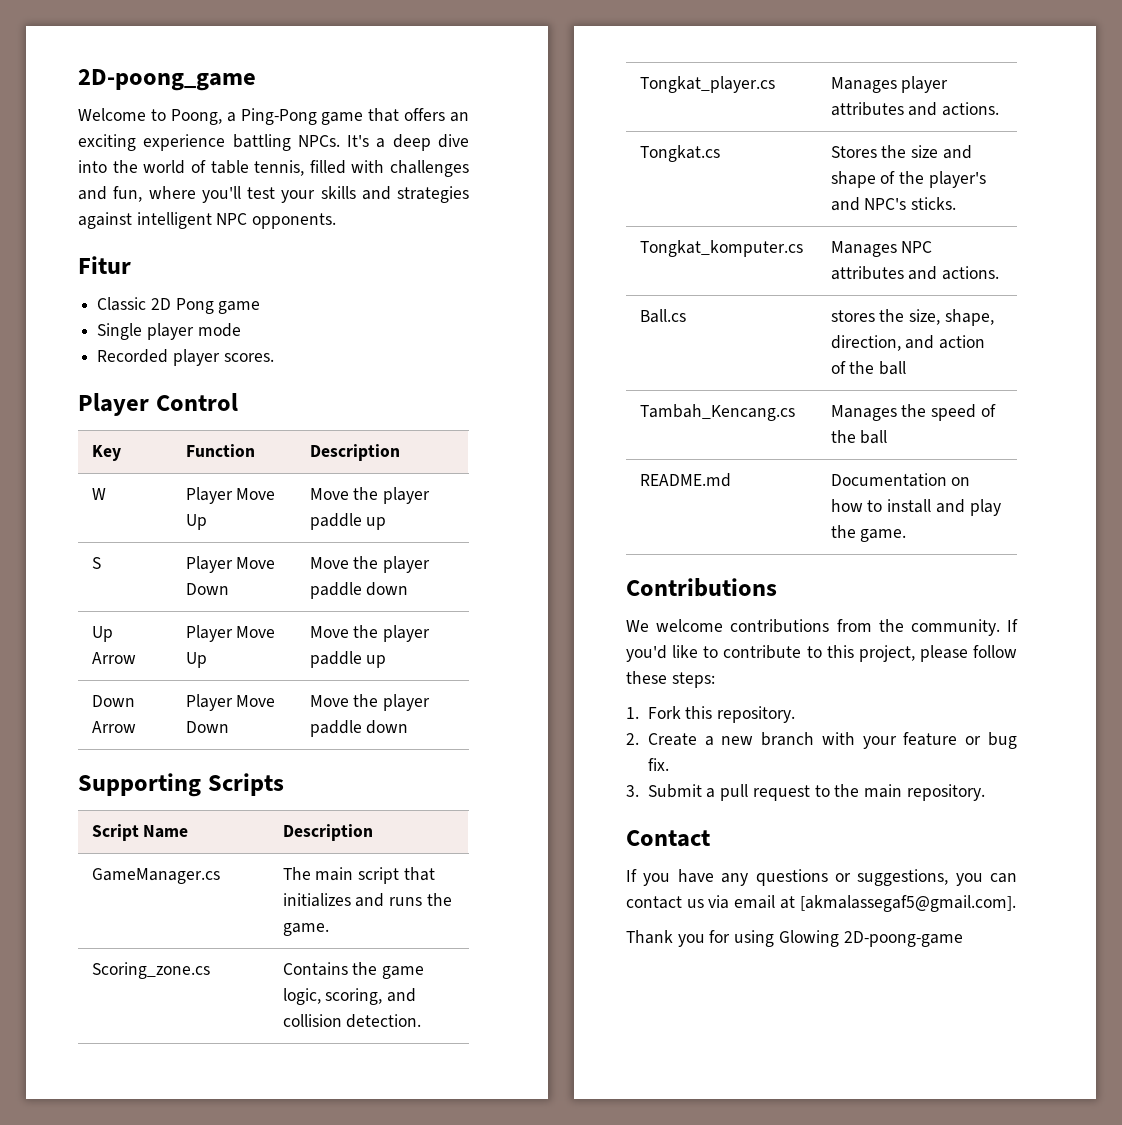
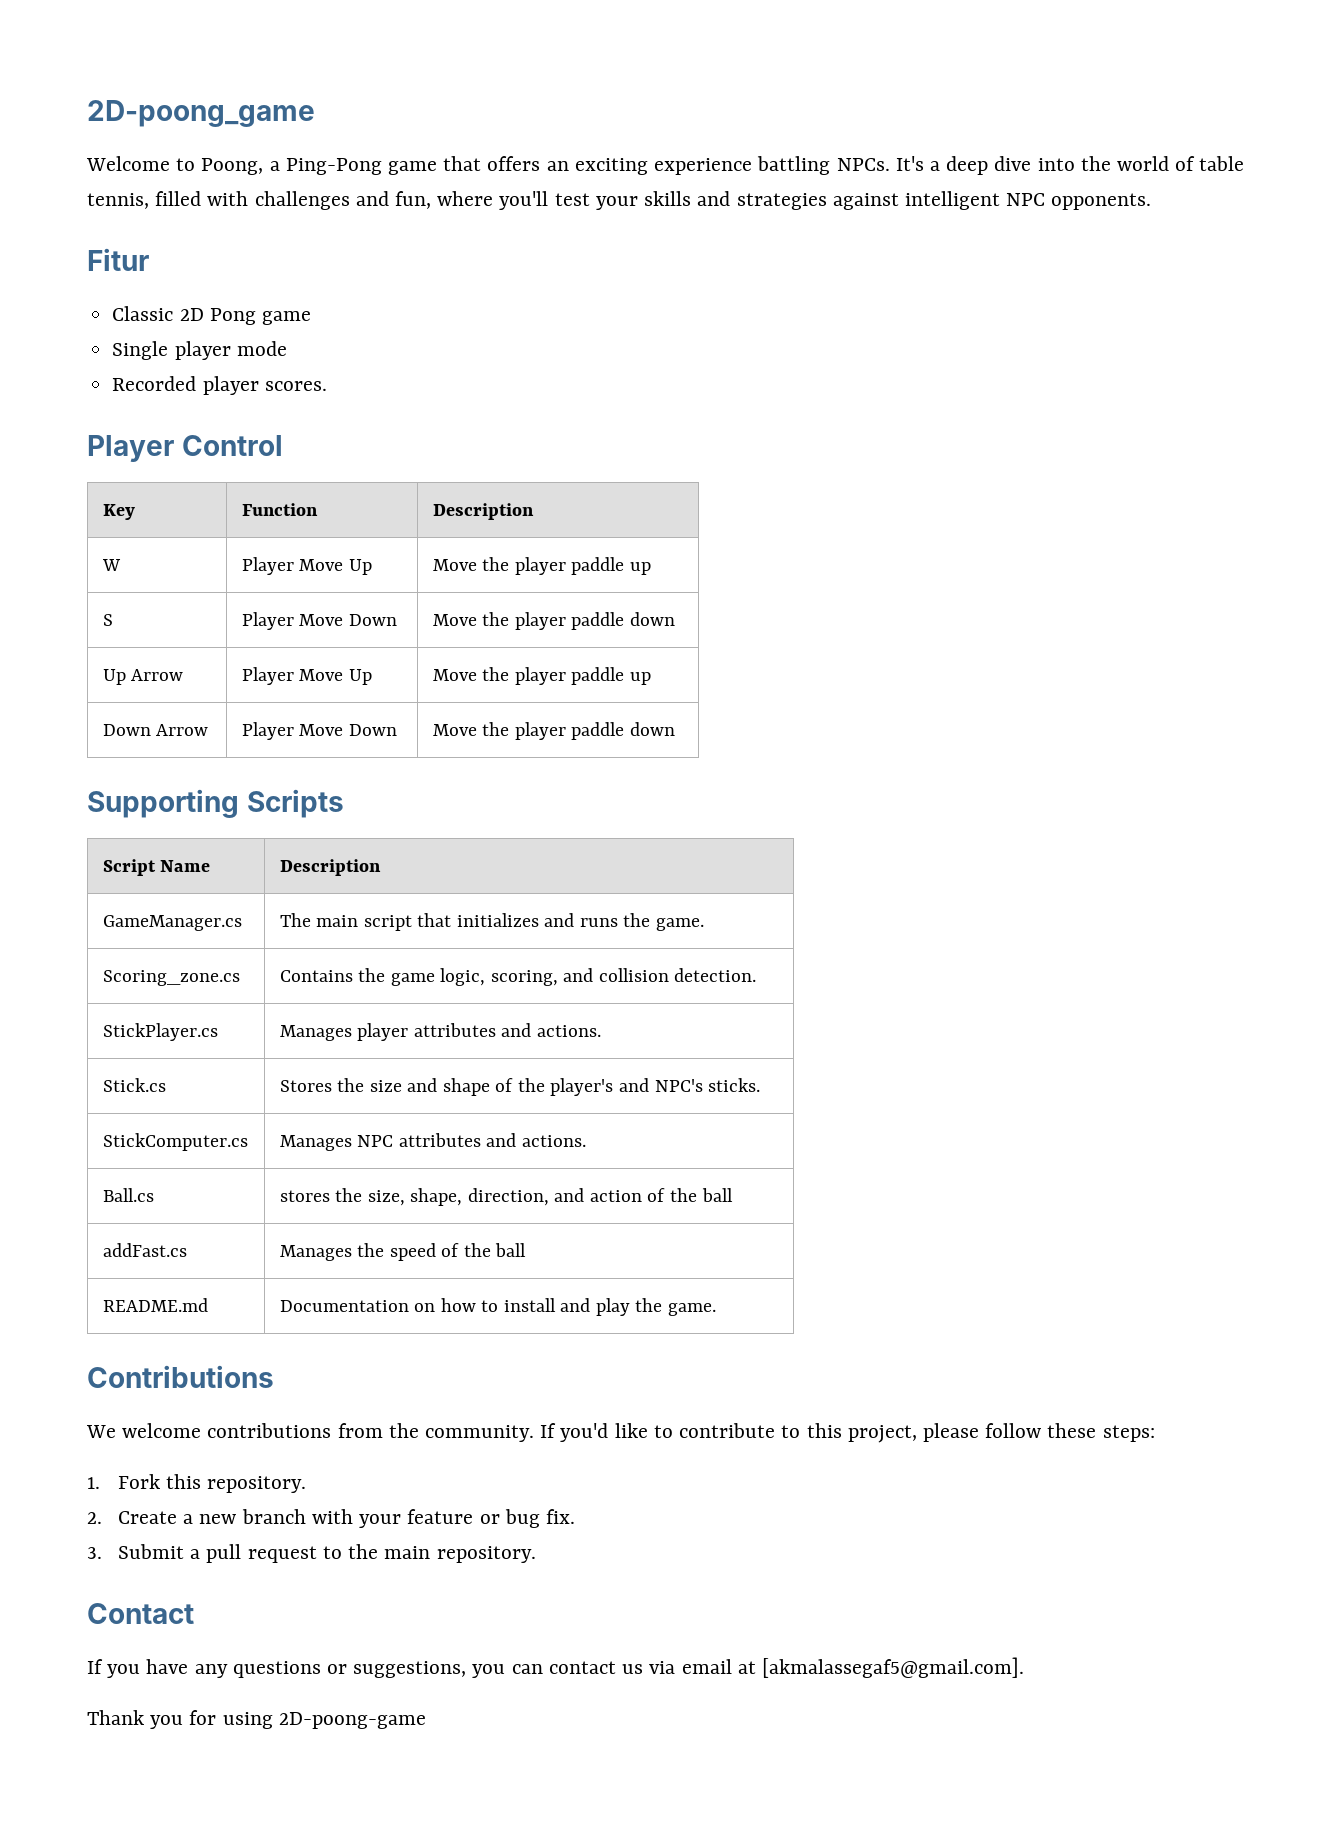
- Tongkat_player.cs | Manages player attributes and actions.
+ StickPlayer.cs | Manages player attributes and actions.
- Tongkat.cs | Stores the size and shape of the player's and NPC's sticks.
+ Stick.cs | Stores the size and shape of the player's and NPC's sticks.
- Tongkat_komputer.cs | Manages NPC attributes and actions.
+ StickComputer.cs | Manages NPC attributes and actions.
- Tambah_Kencang.cs | Manages the speed of the ball
+ addFast.cs | Manages the speed of the ball
- Thank you for using Glowing 2D-poong-game
+ Thank you for using 2D-poong-game

